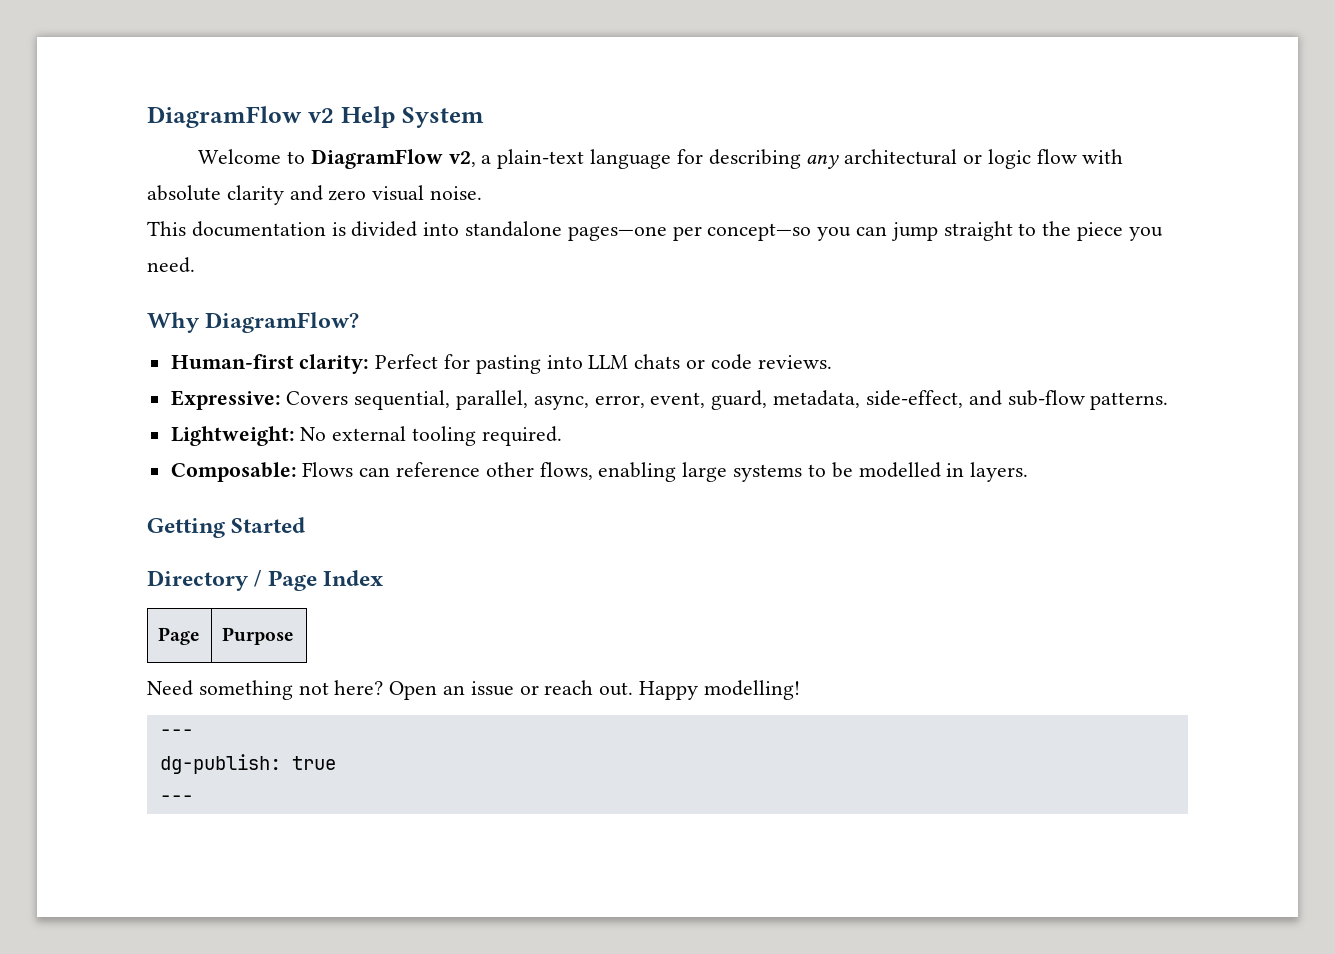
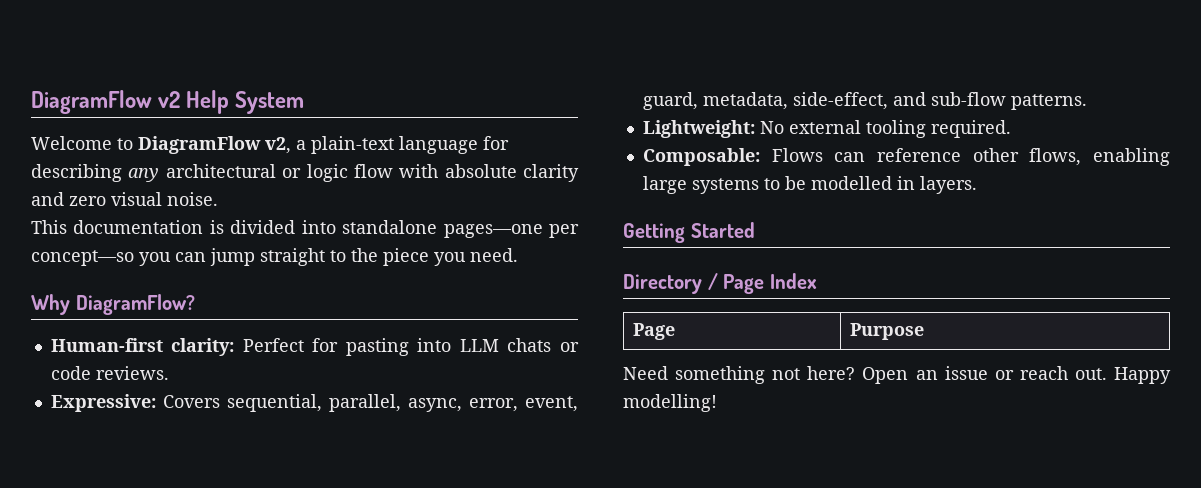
  Happy modelling!
- ---
- dg-publish: true
- ---

